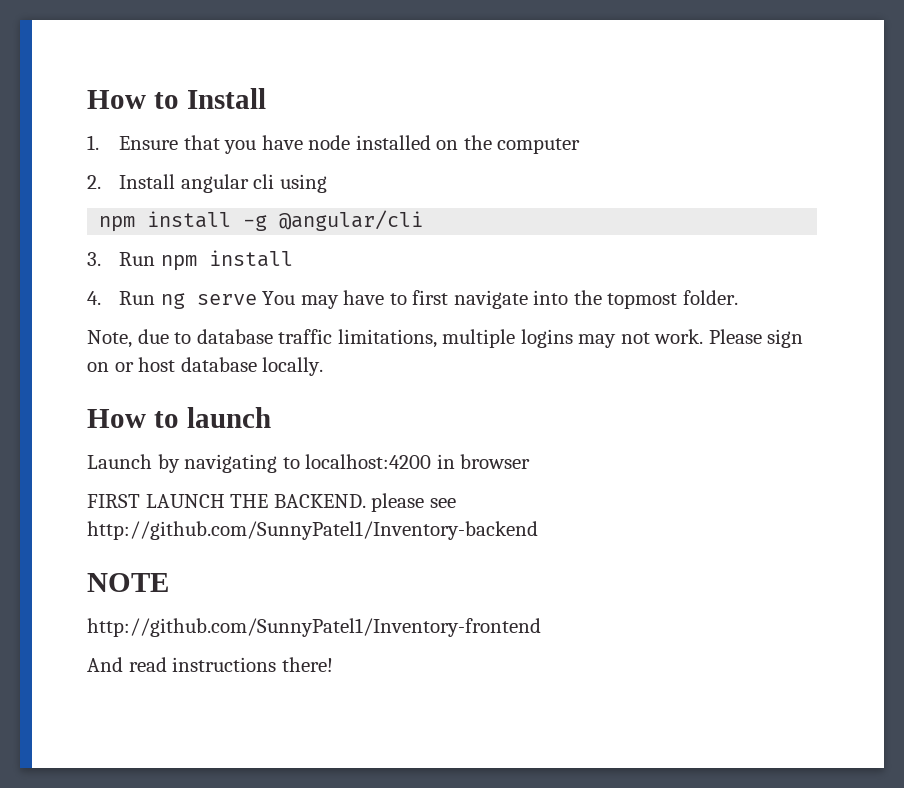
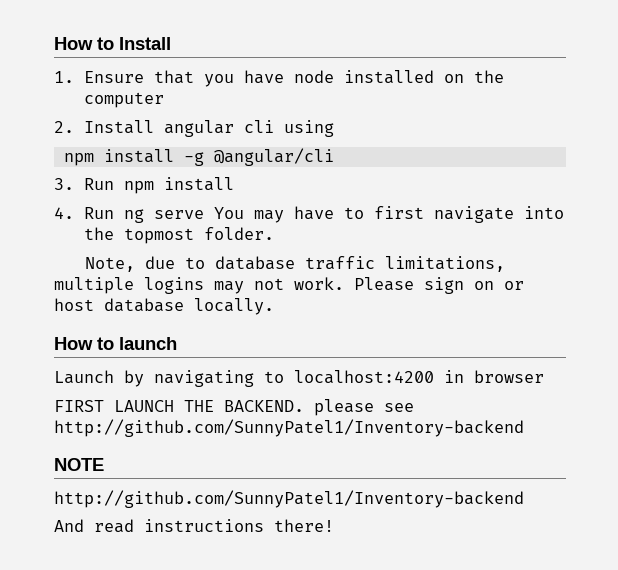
  NOTE
- http://github.com/SunnyPatel1/Inventory-frontend
+ http://github.com/SunnyPatel1/Inventory-backend

